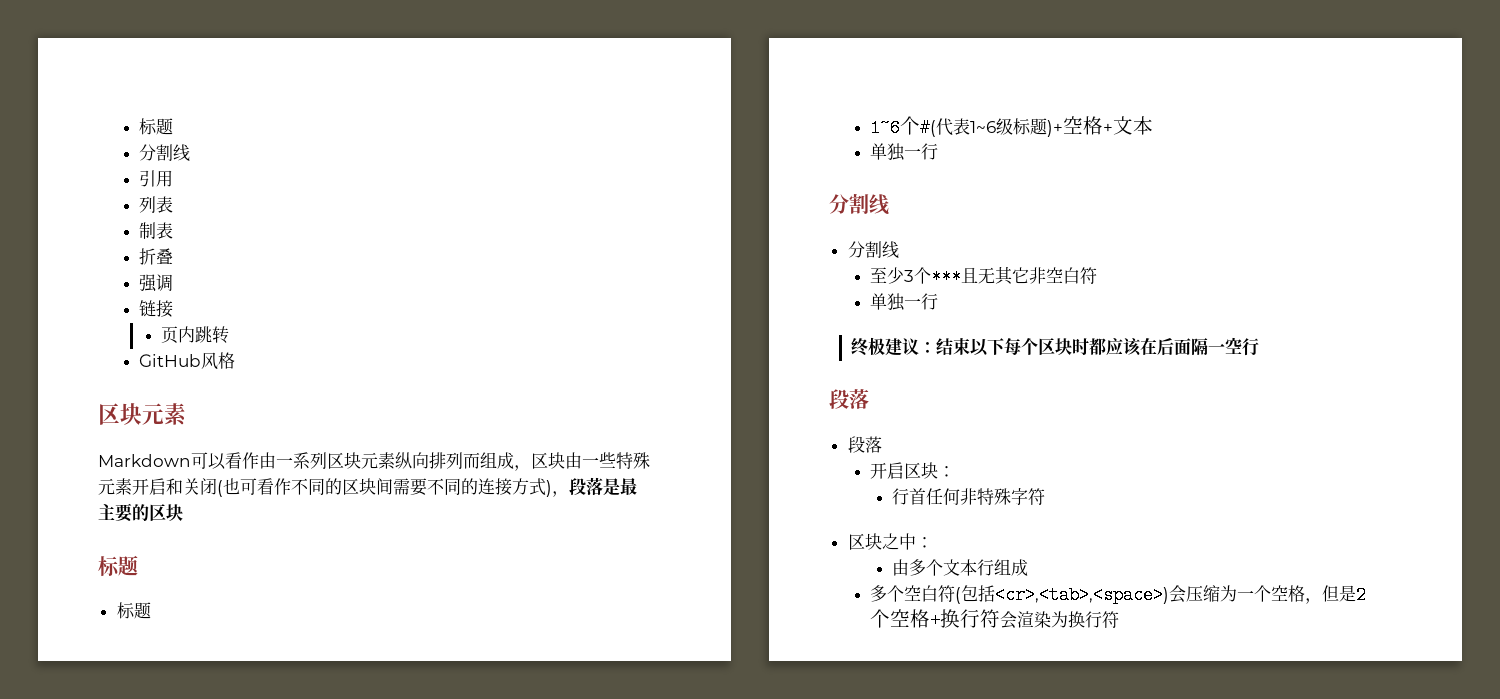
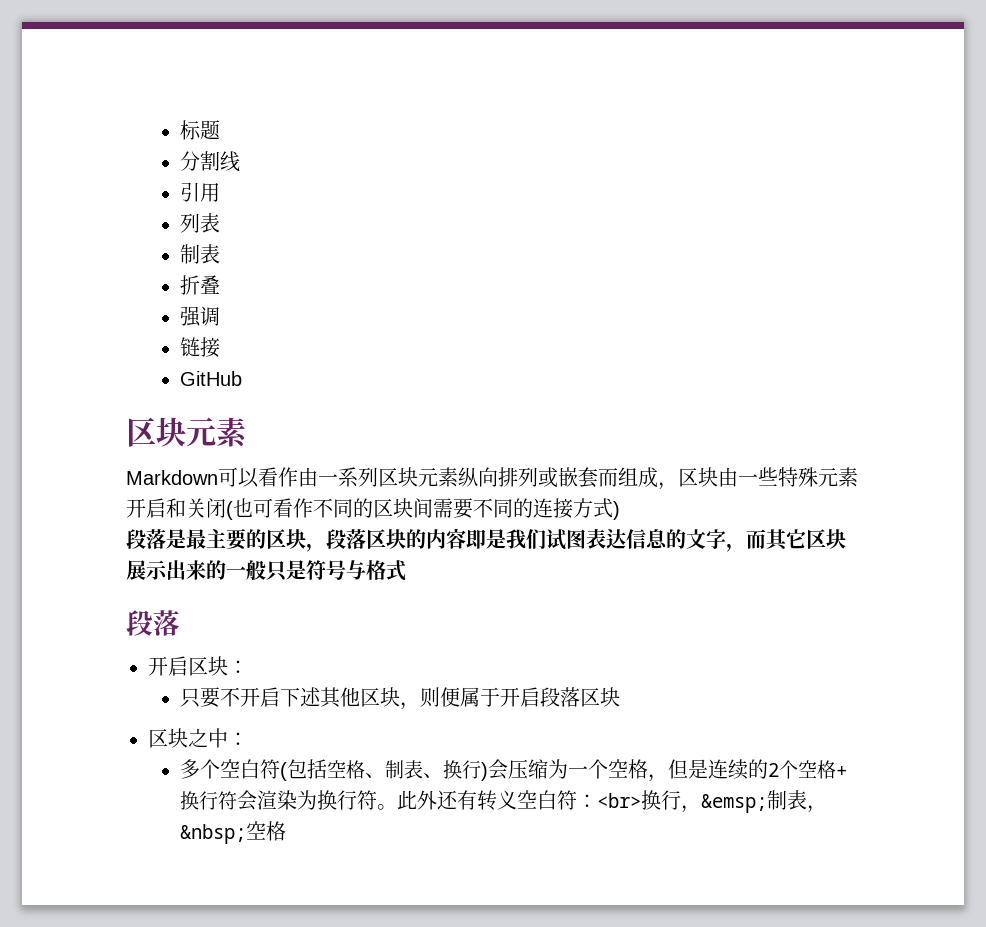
- 页内跳转
- GitHub风格
+ GitHub
- Markdown可以看作由一系列区块元素纵向排列而组成，区块由一些特殊元素开启和关闭(也可看作不同的区块间需要不同的连接方式)，段落是最主要的区块
- 标题
- 标题
- 1~6个#(代表1~6级标题)+空格+文本
- 单独一行
- 分割线
- 分割线
- 至少3个***且无其它非空白符
- 单独一行
- 终极建议：结束以下每个区块时都应该在后面隔一空行
- 段落
+ Markdown可以看作由一系列区块元素纵向排列或嵌套而组成，区块由一些特殊元素开启和关闭(也可看作不同的区块间需要不同的连接方式)
+ 段落是最主要的区块，段落区块的内容即是我们试图表达信息的文字，而其它区块展示出来的一般只是符号与格式
  段落
  开启区块：
- 行首任何非特殊字符
+ 只要不开启下述其他区块，则便属于开启段落区块
- 由多个文本行组成
- 多个空白符(包括<cr>,<tab>,<space>)会压缩为一个空格，但是2个空格+换行符会渲染为换行符
+ 多个空白符(包括空格、制表、换行)会压缩为一个空格，但是连续的2个空格+换行符会渲染为换行符。此外还有转义空白符：<br>换行，&emsp;制表，&nbsp;空格

